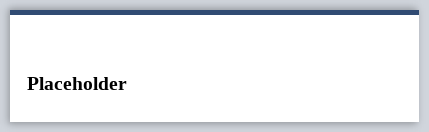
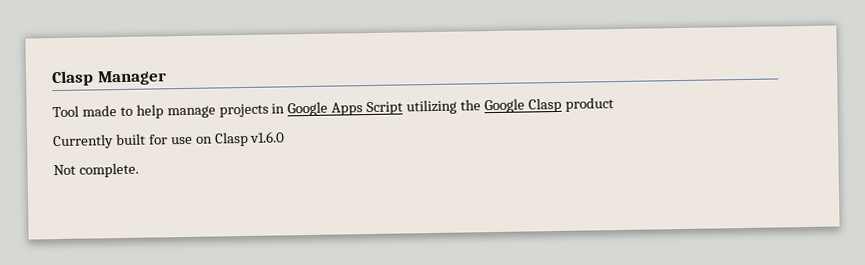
- Placeholder
+ Clasp Manager
+ Tool made to help manage projects in Google Apps Script utilizing the Google Clasp product
+ Currently built for use on Clasp v1.6.0
+ Not complete.

